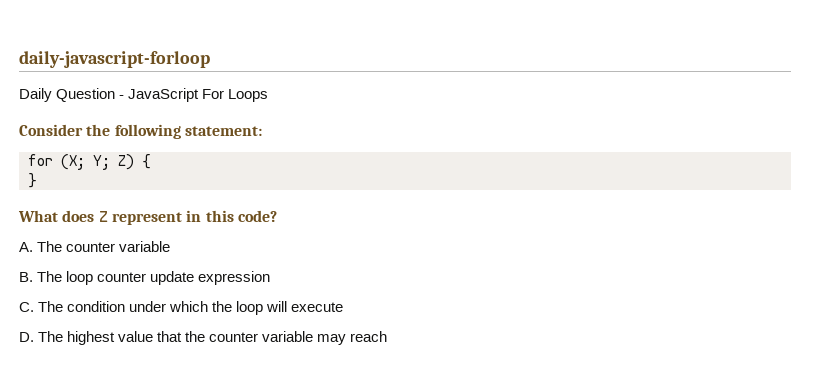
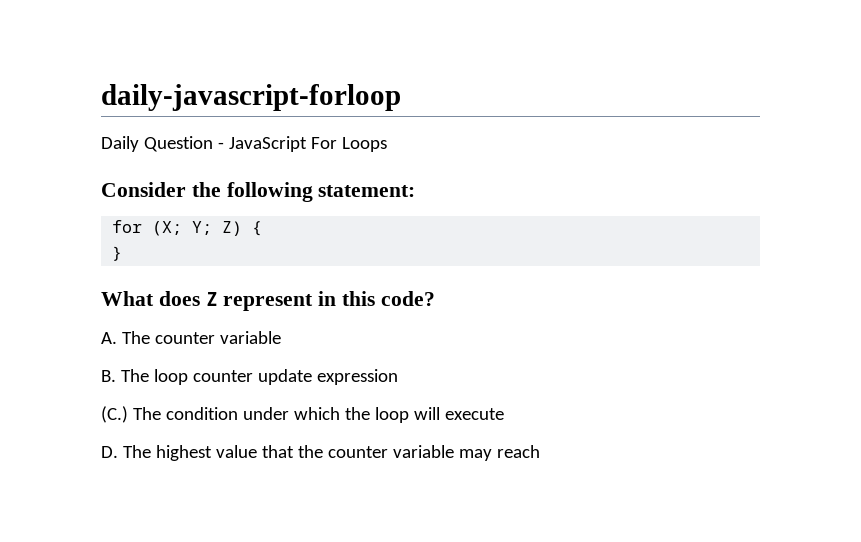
- C. The condition under which the loop will execute
+ (C.) The condition under which the loop will execute

